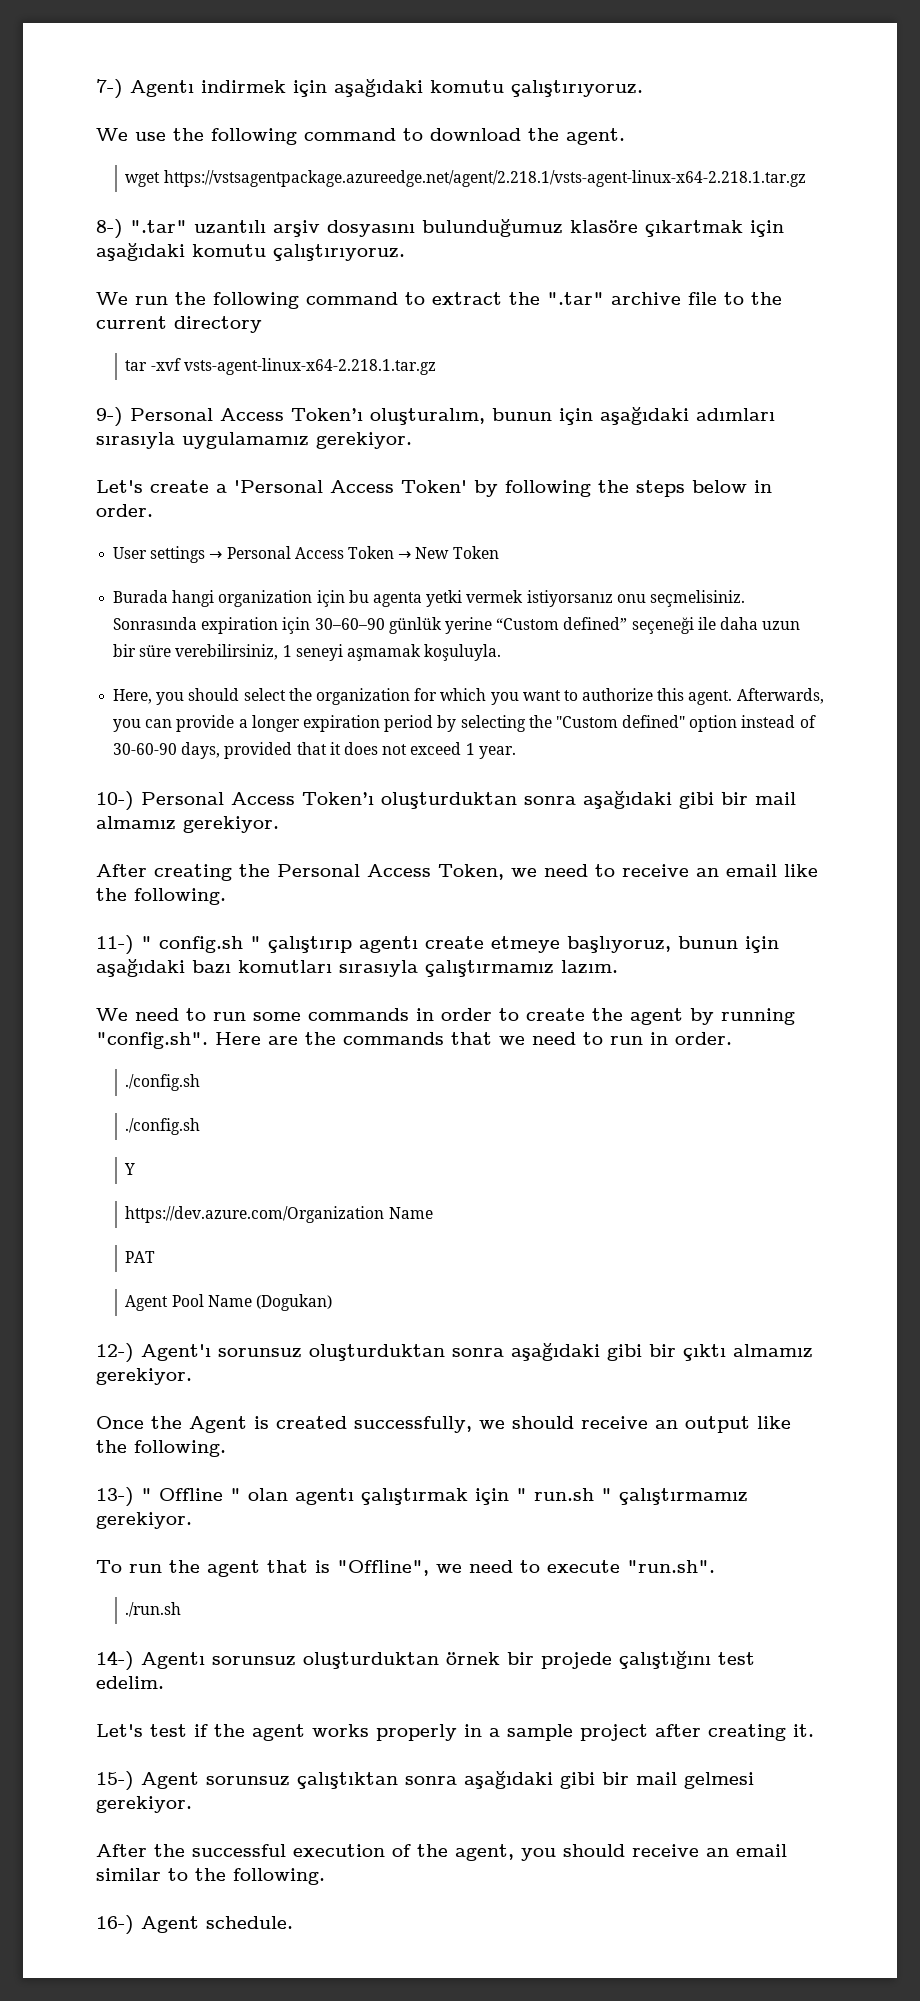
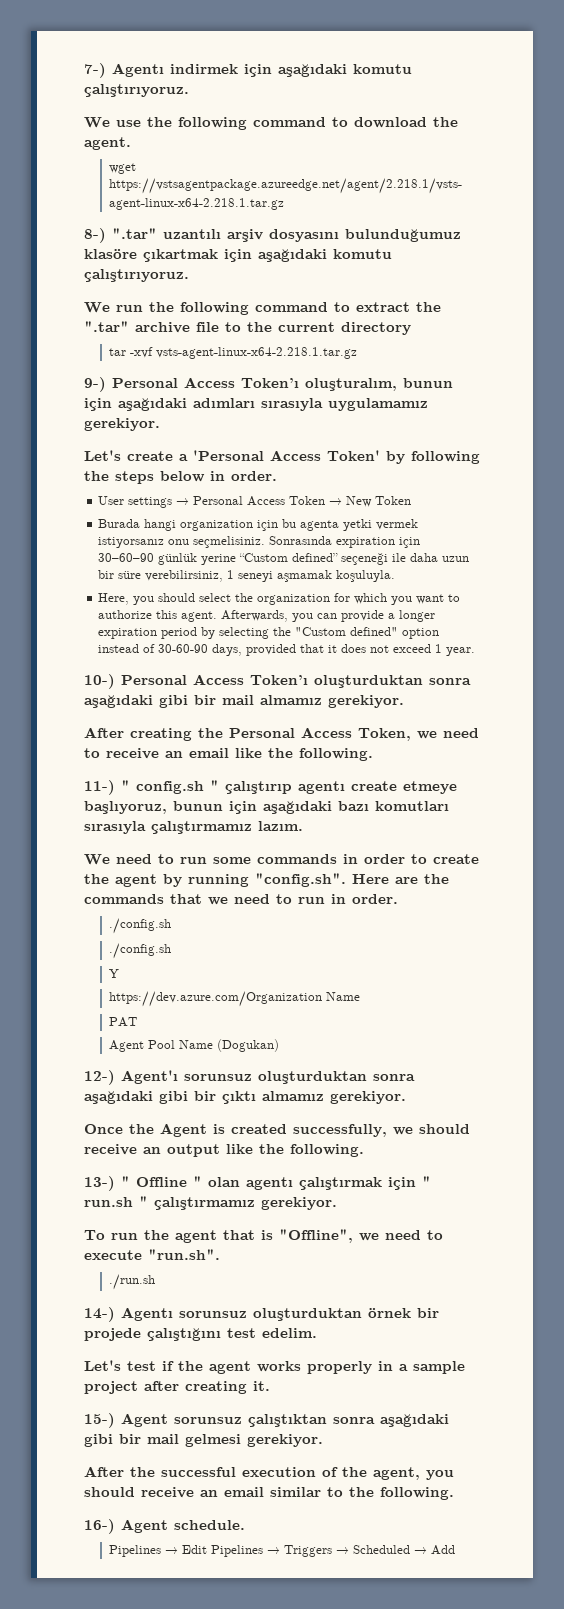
+ Pipelines → Edit Pipelines → Triggers → Scheduled → Add

